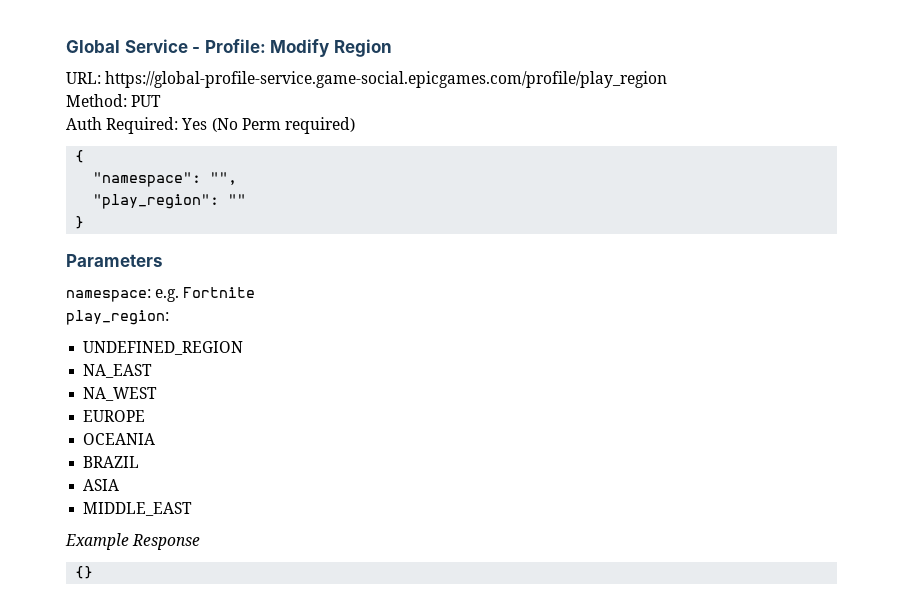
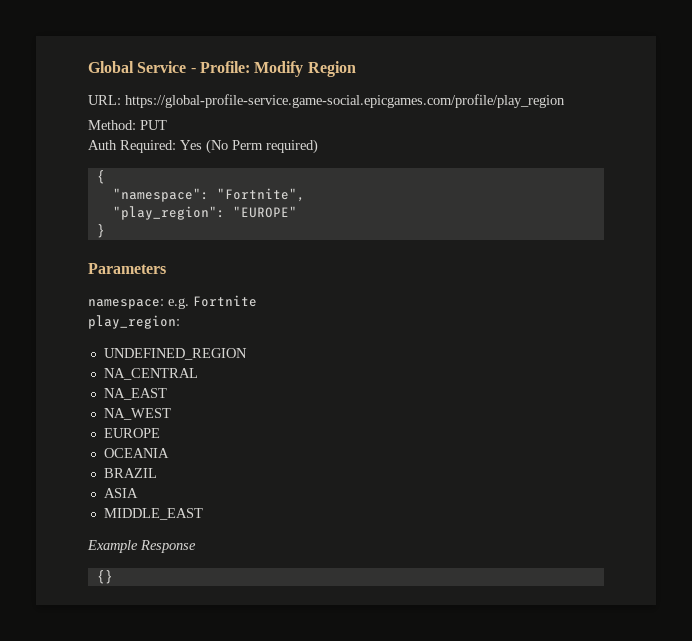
- "namespace": "",
+ "namespace": "Fortnite",
- "play_region": ""
+ "play_region": "EUROPE"
+ NA_CENTRAL

